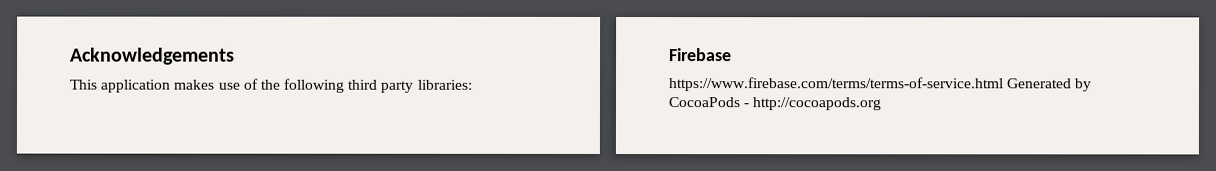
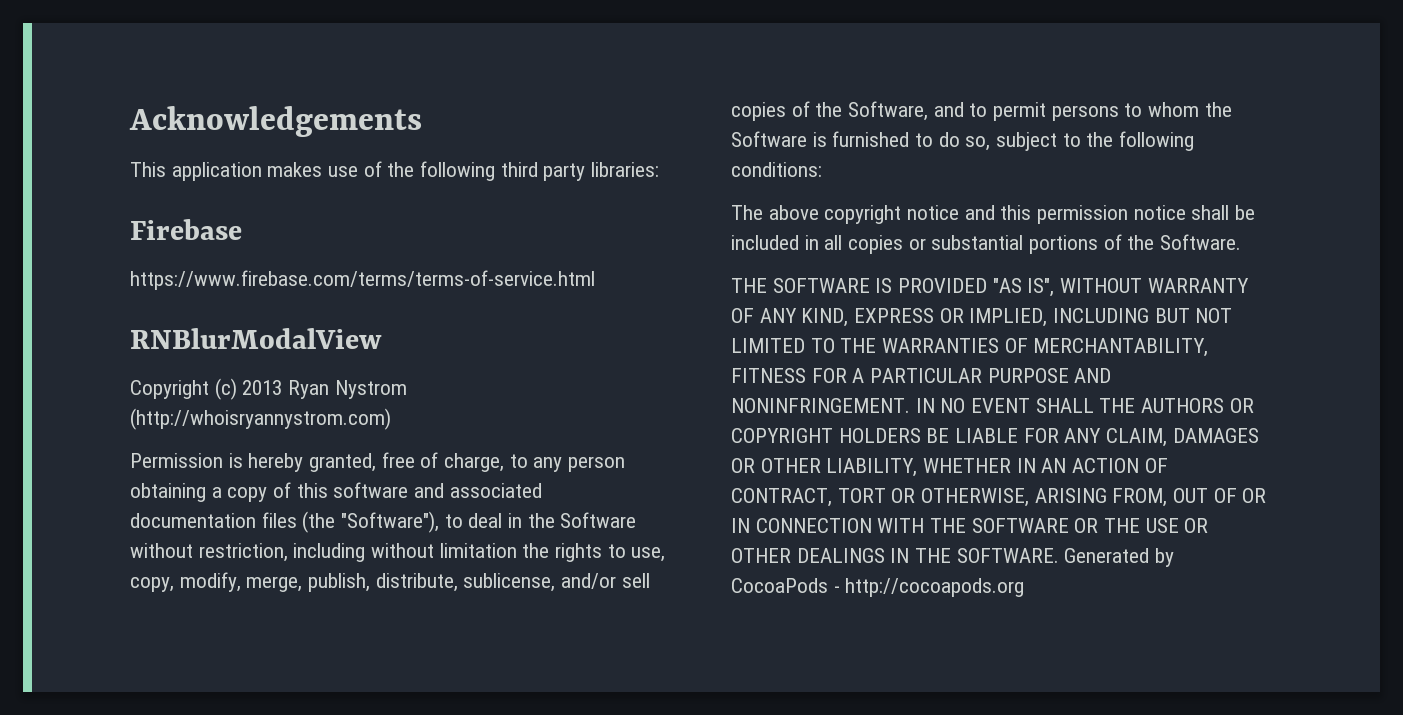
- https://www.firebase.com/terms/terms-of-service.html Generated by CocoaPods - http://cocoapods.org
+ https://www.firebase.com/terms/terms-of-service.html
+ RNBlurModalView
+ Copyright (c) 2013 Ryan Nystrom (http://whoisryannystrom.com)
+ Permission is hereby granted, free of charge, to any person obtaining a copy of this software and associated documentation files (the "Software"), to deal in the Software without restriction, including without limitation the rights to use, copy, modify, merge, publish, distribute, sublicense, and/or sell copies of the Software, and to permit persons to whom the Software is furnished to do so, subject to the following conditions:
+ The above copyright notice and this permission notice shall be included in all copies or substantial portions of the Software.
+ THE SOFTWARE IS PROVIDED "AS IS", WITHOUT WARRANTY OF ANY KIND, EXPRESS OR IMPLIED, INCLUDING BUT NOT LIMITED TO THE WARRANTIES OF MERCHANTABILITY, FITNESS FOR A PARTICULAR PURPOSE AND NONINFRINGEMENT. IN NO EVENT SHALL THE AUTHORS OR COPYRIGHT HOLDERS BE LIABLE FOR ANY CLAIM, DAMAGES OR OTHER LIABILITY, WHETHER IN AN ACTION OF CONTRACT, TORT OR OTHERWISE, ARISING FROM, OUT OF OR IN CONNECTION WITH THE SOFTWARE OR THE USE OR OTHER DEALINGS IN THE SOFTWARE. Generated by CocoaPods - http://cocoapods.org

